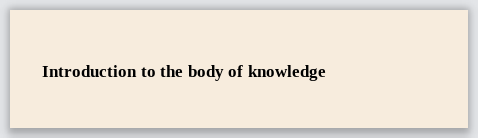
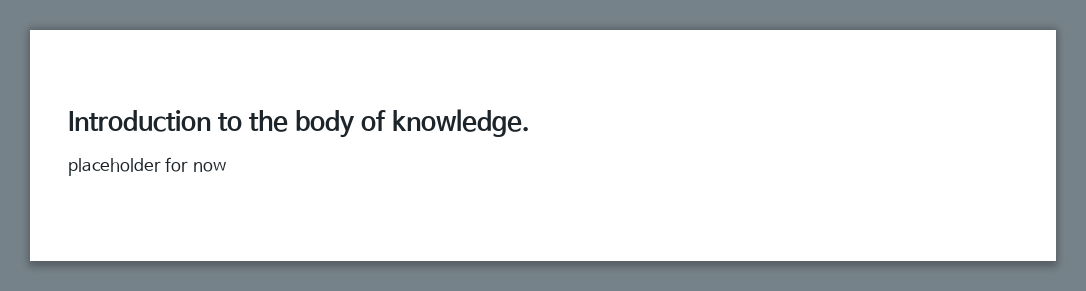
- Introduction to the body of knowledge
+ Introduction to the body of knowledge.
+ placeholder for now

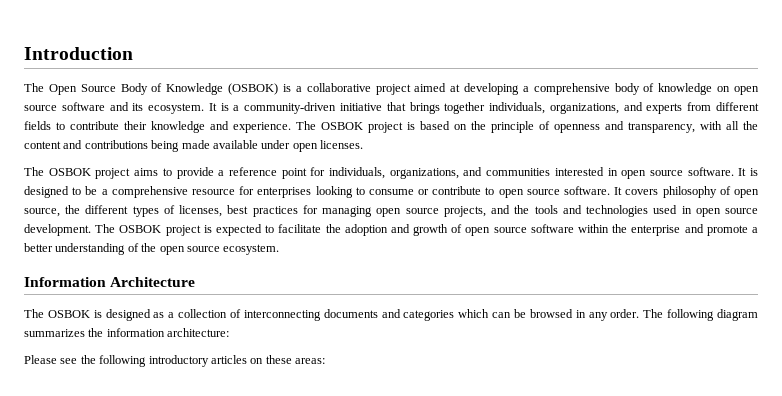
- Introduction to the body of knowledge.
- placeholder for now
+ Introduction
+ The Open Source Body of Knowledge (OSBOK) is a collaborative project aimed at developing a comprehensive body of knowledge on open source software and its ecosystem. It is a community-driven initiative that brings together individuals, organizations, and experts from different fields to contribute their knowledge and experience. The OSBOK project is based on the principle of openness and transparency, with all the content and contributions being made available under open licenses.
+ The OSBOK project aims to provide a reference point for individuals, organizations, and communities interested in open source software. It is designed to be a comprehensive resource for enterprises looking to consume or contribute to open source software. It covers philosophy of open source, the different types of licenses, best practices for managing open source projects, and the tools and technologies used in open source development. The OSBOK project is expected to facilitate the adoption and growth of open source software within the enterprise and promote a better understanding of the open source ecosystem.
+ Information Architecture
+ The OSBOK is designed as a collection of interconnecting documents and categories which can be browsed in any order. The following diagram summarizes the information architecture:
+ Please see the following introductory articles on these areas:

